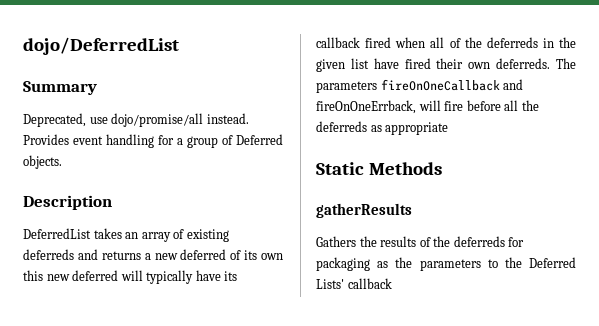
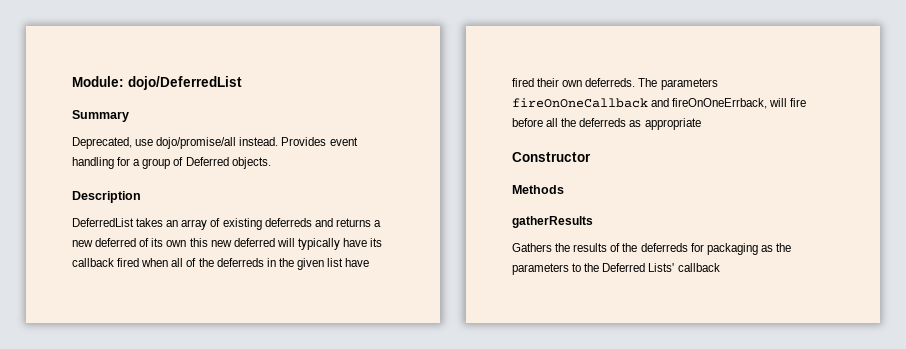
- dojo/DeferredList
+ Module: dojo/DeferredList
- Static Methods
+ Constructor
+ Methods

